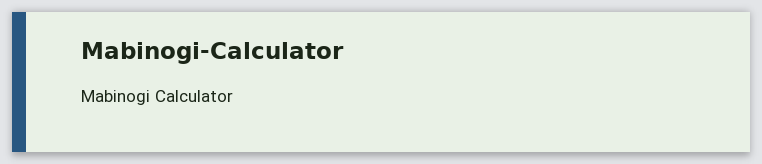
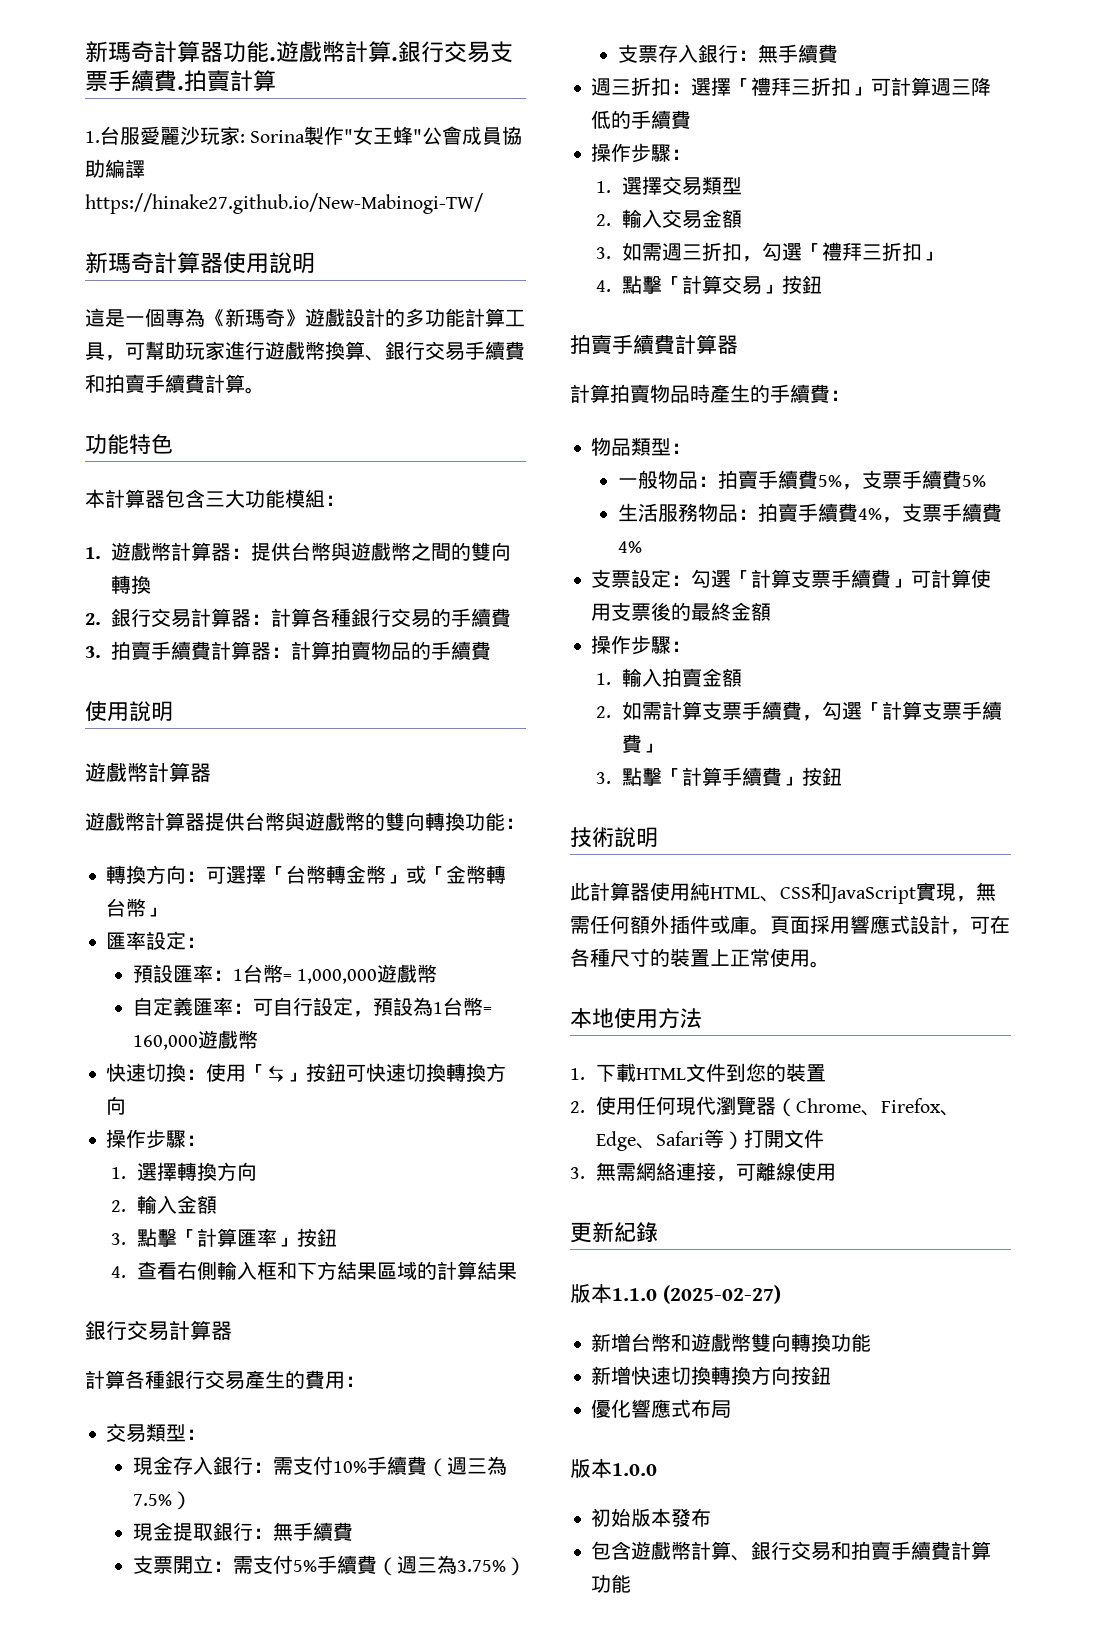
- Mabinogi-Calculator
- Mabinogi Calculator
+ 新瑪奇計算器功能.遊戲幣計算.銀行交易支票手續費.拍賣計算
+ 1.台服愛麗沙玩家: Sorina製作"女王蜂"公會成員協助編譯https://hinake27.github.io/New-Mabinogi-TW/
+ 新瑪奇計算器使用說明
+ 這是一個專為《新瑪奇》遊戲設計的多功能計算工具，可幫助玩家進行遊戲幣換算、銀行交易手續費和拍賣手續費計算。
+ 功能特色
+ 本計算器包含三大功能模組：
+ 1.遊戲幣計算器：提供台幣與遊戲幣之間的雙向轉換
+ 2.銀行交易計算器：計算各種銀行交易的手續費
+ 3.拍賣手續費計算器：計算拍賣物品的手續費
+ 使用說明
+ 遊戲幣計算器
+ 遊戲幣計算器提供台幣與遊戲幣的雙向轉換功能：
+ 轉換方向：可選擇「台幣轉金幣」或「金幣轉台幣」
+ 匯率設定：
+ 預設匯率：1台幣= 1,000,000遊戲幣
+ 自定義匯率：可自行設定，預設為1台幣= 160,000遊戲幣
+ 快速切換：使用「⇄」按鈕可快速切換轉換方向
+ 操作步驟：
+ 1.選擇轉換方向
+ 2.輸入金額
+ 3.點擊「計算匯率」按鈕
+ 4.查看右側輸入框和下方結果區域的計算結果
+ 銀行交易計算器
+ 計算各種銀行交易產生的費用：
+ 交易類型：
+ 現金存入銀行：需支付10%手續費（週三為7.5%）
+ 現金提取銀行：無手續費
+ 支票開立：需支付5%手續費（週三為3.75%）
+ 支票存入銀行：無手續費
+ 週三折扣：選擇「禮拜三折扣」可計算週三降低的手續費
+ 操作步驟：
+ 1.選擇交易類型
+ 2.輸入交易金額
+ 3.如需週三折扣，勾選「禮拜三折扣」
+ 4.點擊「計算交易」按鈕
+ 拍賣手續費計算器
+ 計算拍賣物品時產生的手續費：
+ 物品類型：
+ 一般物品：拍賣手續費5%，支票手續費5%
+ 生活服務物品：拍賣手續費4%，支票手續費4%
+ 支票設定：勾選「計算支票手續費」可計算使用支票後的最終金額
+ 操作步驟：
+ 1.輸入拍賣金額
+ 2.如需計算支票手續費，勾選「計算支票手續費」
+ 3.點擊「計算手續費」按鈕
+ 技術說明
+ 此計算器使用純HTML、CSS和JavaScript實現，無需任何額外插件或庫。頁面採用響應式設計，可在各種尺寸的裝置上正常使用。
+ 本地使用方法
+ 1.下載HTML文件到您的裝置
+ 2.使用任何現代瀏覽器（Chrome、Firefox、Edge、Safari等）打開文件
+ 3.無需網絡連接，可離線使用
+ 更新紀錄
+ 版本1.1.0 (2025-02-27)
+ 新增台幣和遊戲幣雙向轉換功能
+ 新增快速切換轉換方向按鈕
+ 優化響應式布局
+ 版本1.0.0
+ 初始版本發布
+ 包含遊戲幣計算、銀行交易和拍賣手續費計算功能

